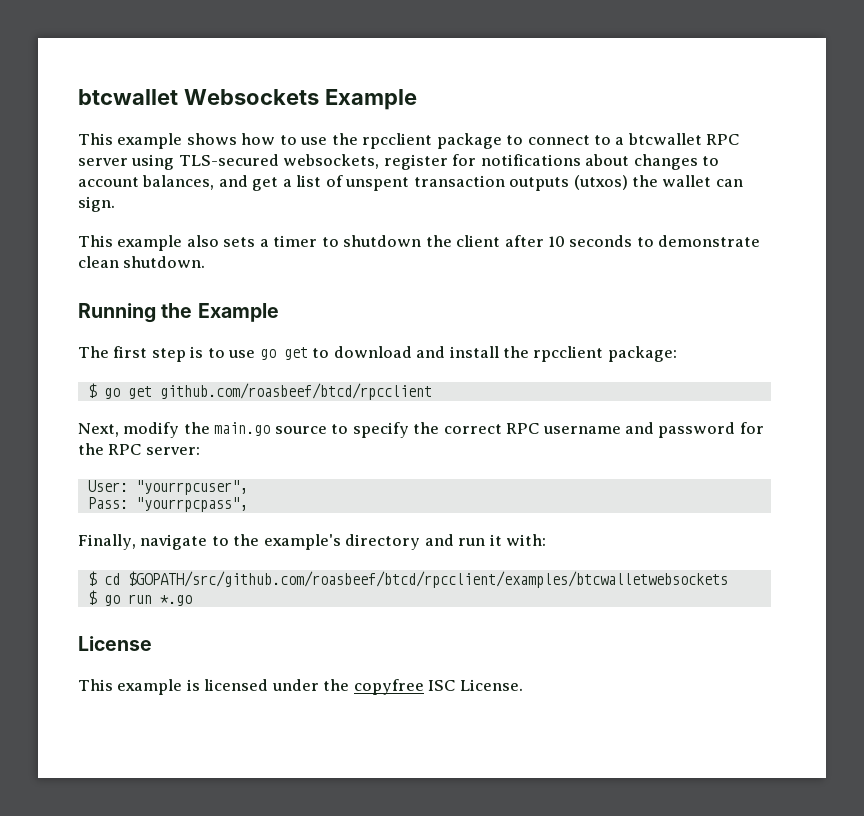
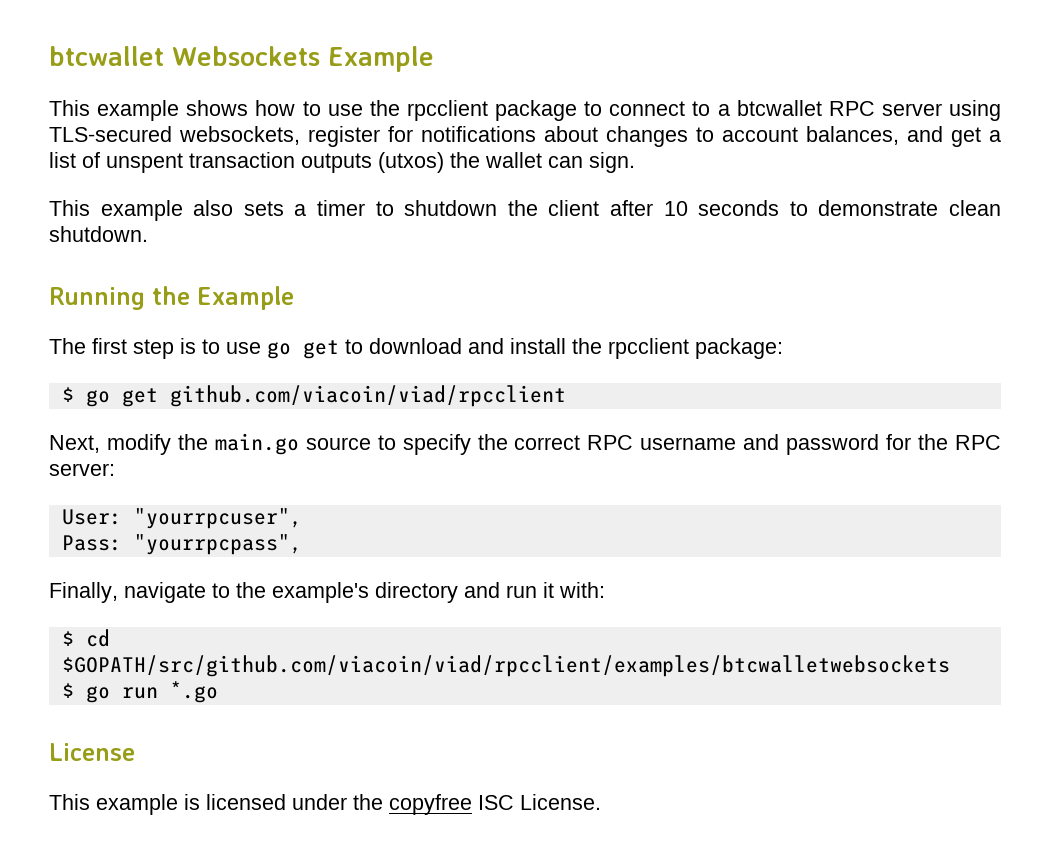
- $ go get github.com/roasbeef/btcd/rpcclient
+ $ go get github.com/viacoin/viad/rpcclient
- $ cd $GOPATH/src/github.com/roasbeef/btcd/rpcclient/examples/btcwalletwebsockets
+ $ cd $GOPATH/src/github.com/viacoin/viad/rpcclient/examples/btcwalletwebsockets

